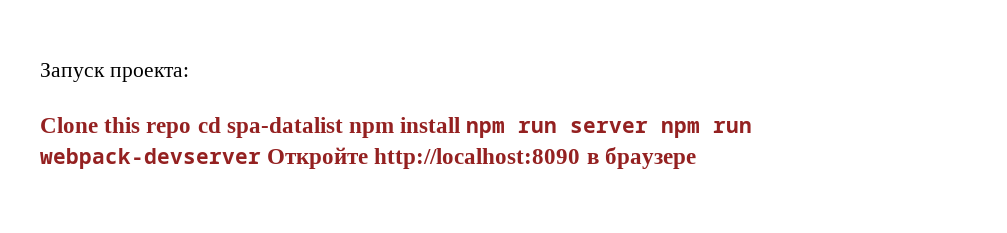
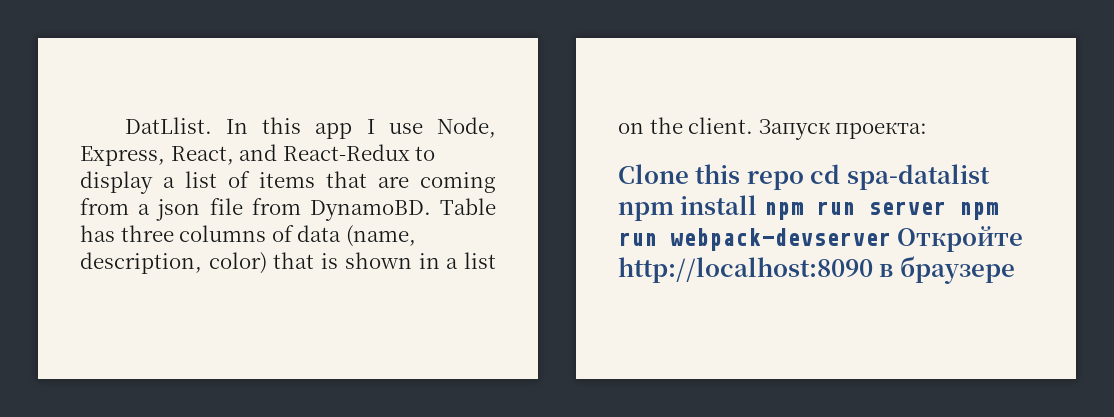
+ DatLlist. In this app I use Node, Express, React, and React-Redux to display a list of items that are coming from a json file from DynamoBD. Table has three columns of data (name, description, color) that is shown in a list on the client.

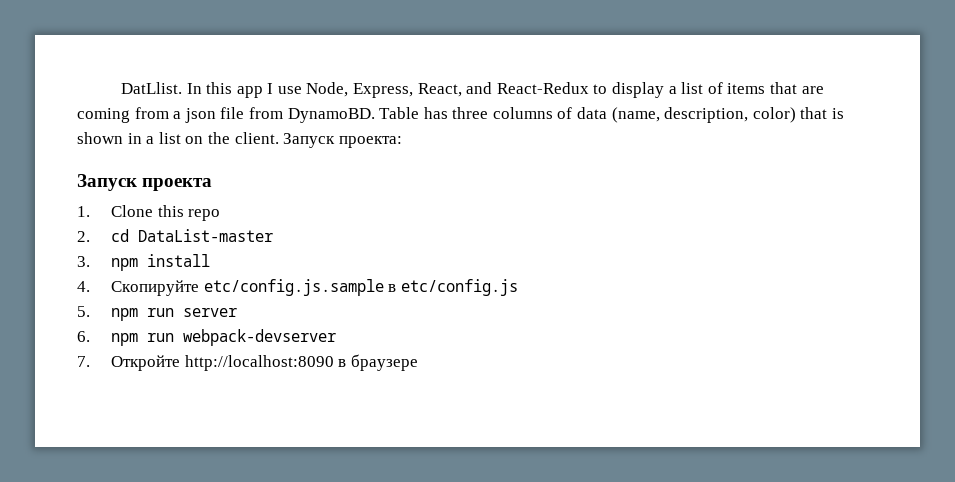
- Clone this repo cd spa-datalist npm install npm run server npm run webpack-devserver Откройте http://localhost:8090 в браузере
+ Запуск проекта
+ 1. Clone this repo
+ 2. cd DataList-master
+ 3. npm install
+ 4. Скопируйте etc/config.js.sample в etc/config.js
+ 5. npm run server
+ 6. npm run webpack-devserver
+ 7. Откройте http://localhost:8090 в браузере

